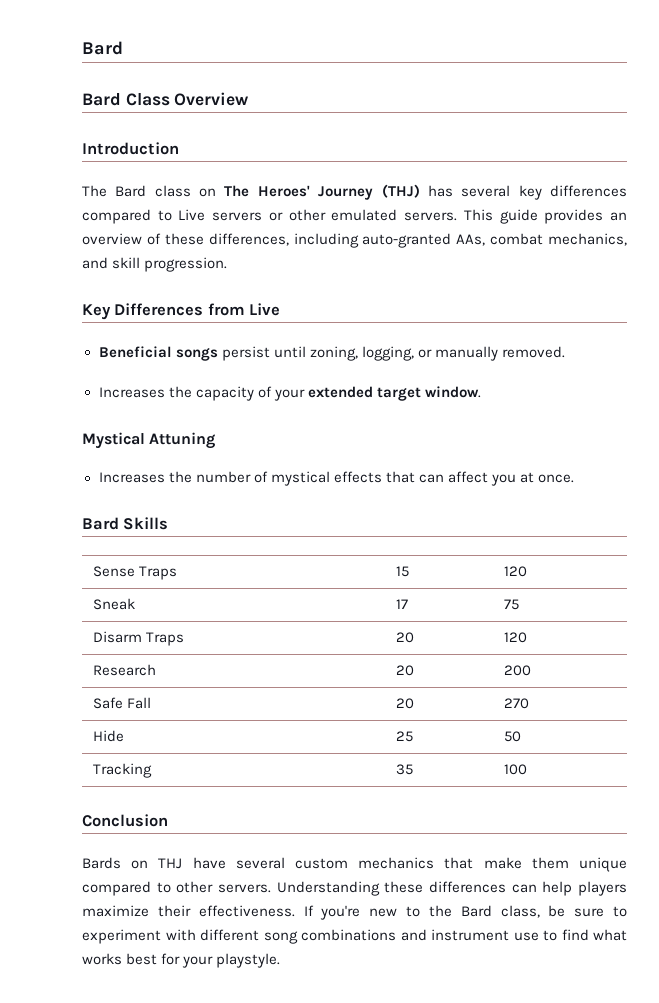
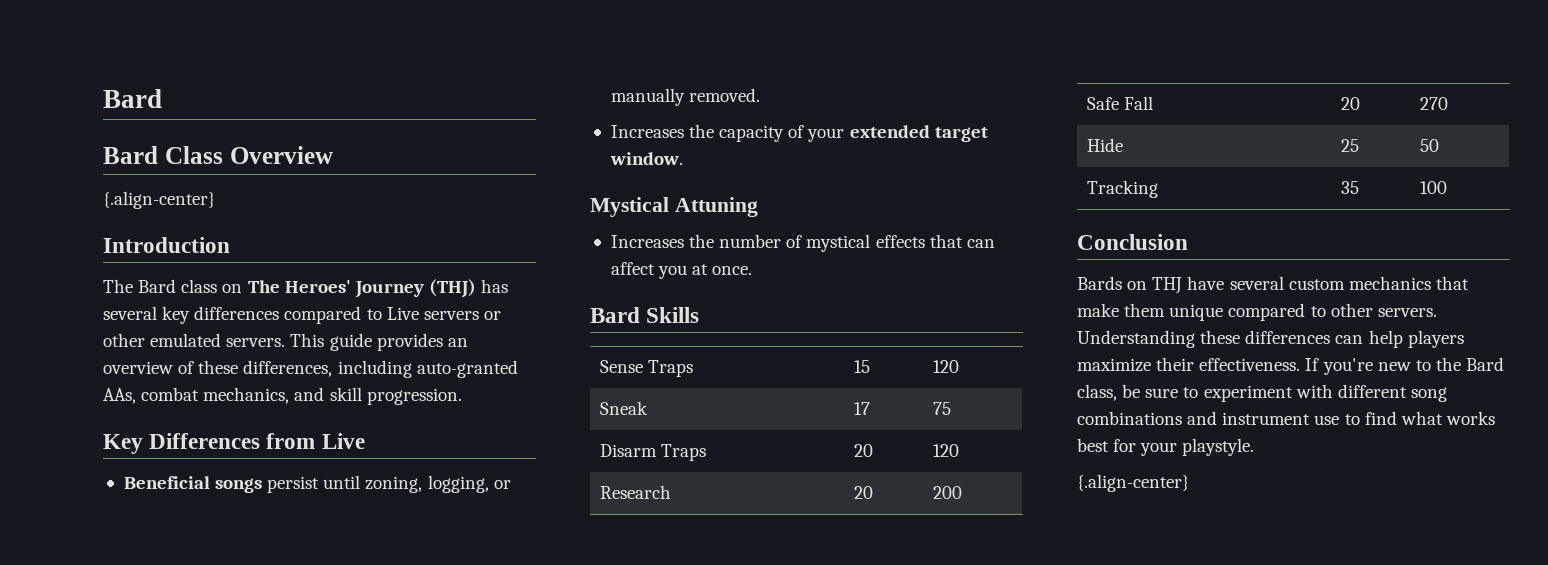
  Bard Class Overview
+ {.align-center}
  If you're new to the Bard class, be sure to experiment with different song combinations and instrument use to find what works best for your playstyle.
+ {.align-center}

